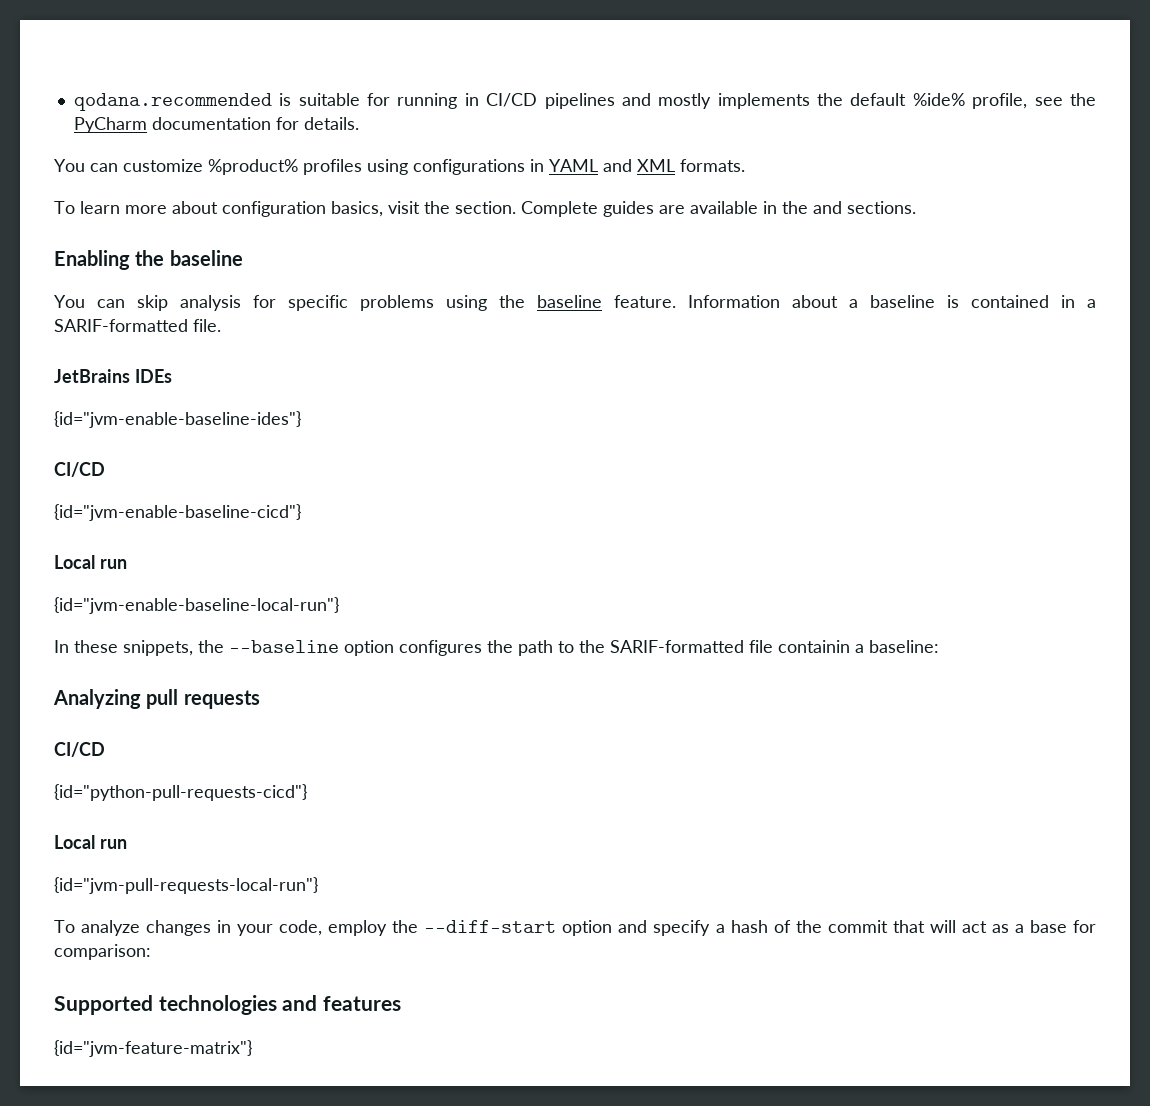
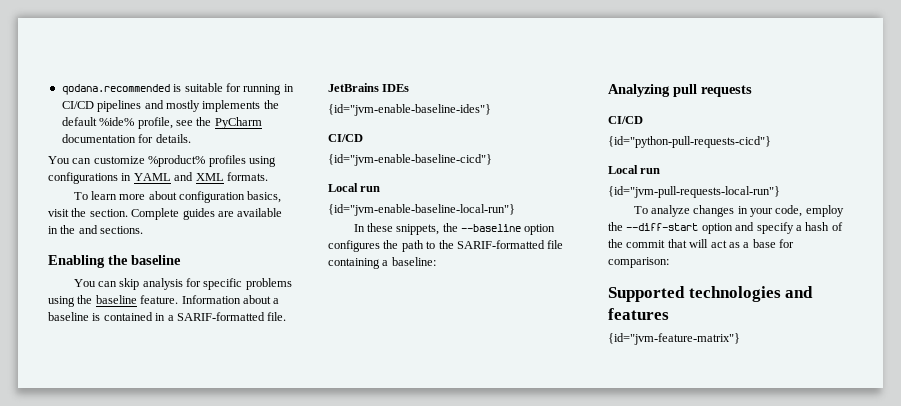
- In these snippets, the --baseline option configures the path to the SARIF-formatted file containin a baseline:
+ In these snippets, the --baseline option configures the path to the SARIF-formatted file containing a baseline:

